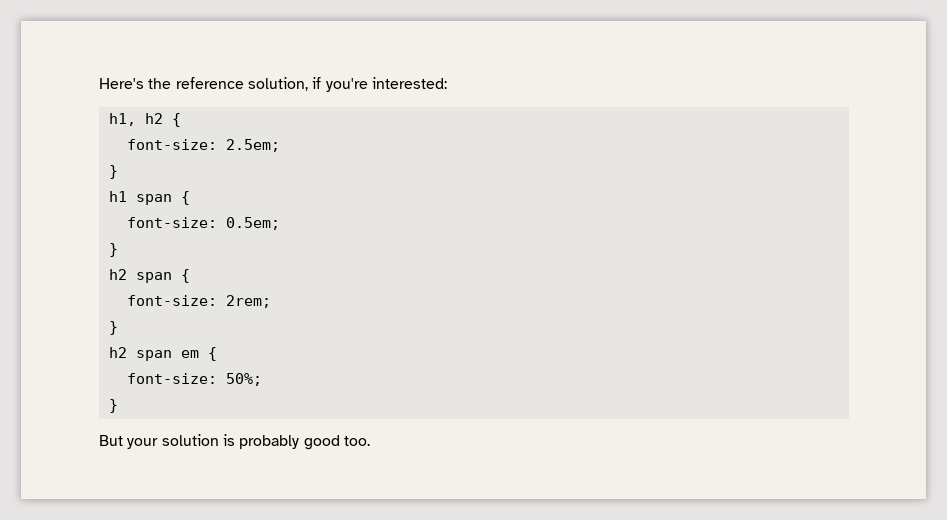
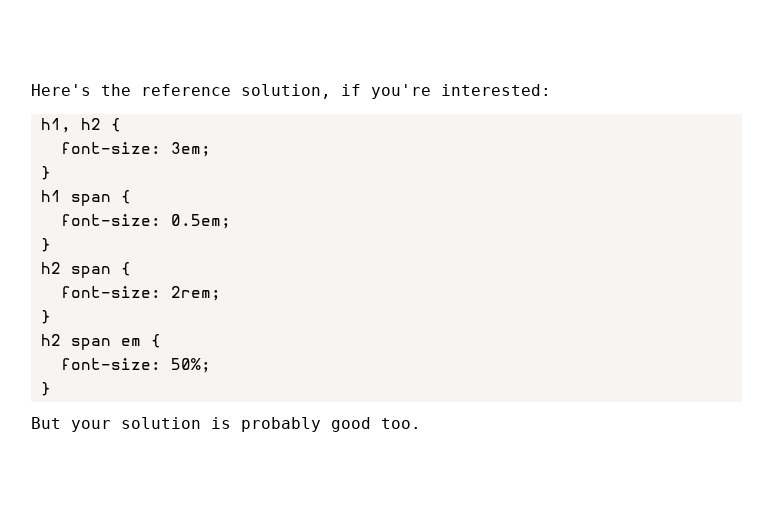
- font-size: 2.5em;
+ font-size: 3em;

